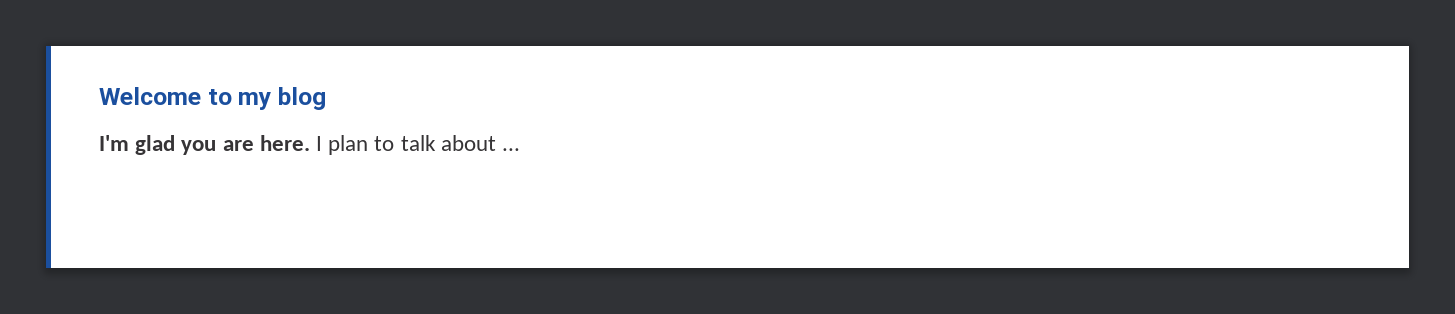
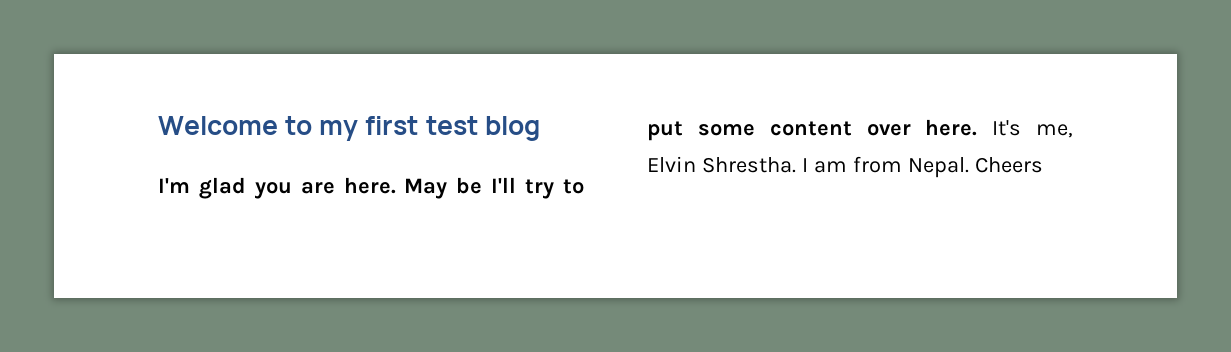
- Welcome to my blog
+ Welcome to my first test blog
- I plan to talk about ...
+ May be I'll try to put some content over here. It's me, Elvin Shrestha. I am from Nepal. Cheers

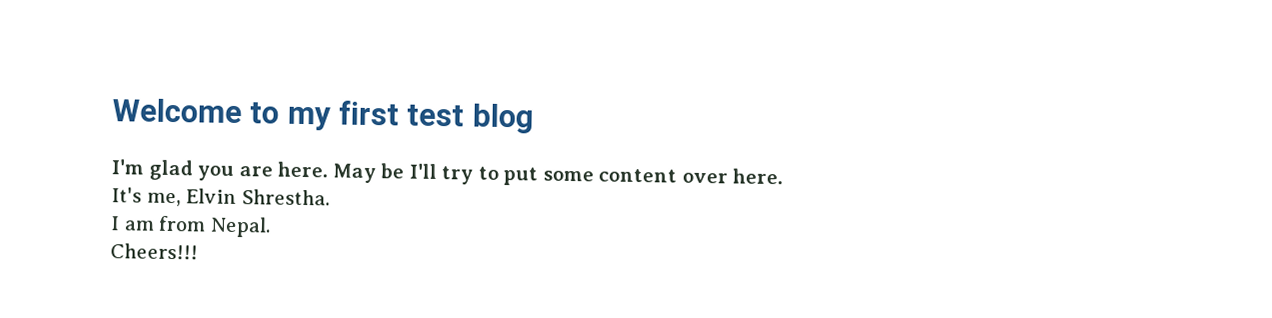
- May be I'll try to put some content over here. It's me, Elvin Shrestha. I am from Nepal. Cheers
+ May be I'll try to put some content over here.
+ It's me, Elvin Shrestha.
+ I am from Nepal.
+ Cheers!!!

